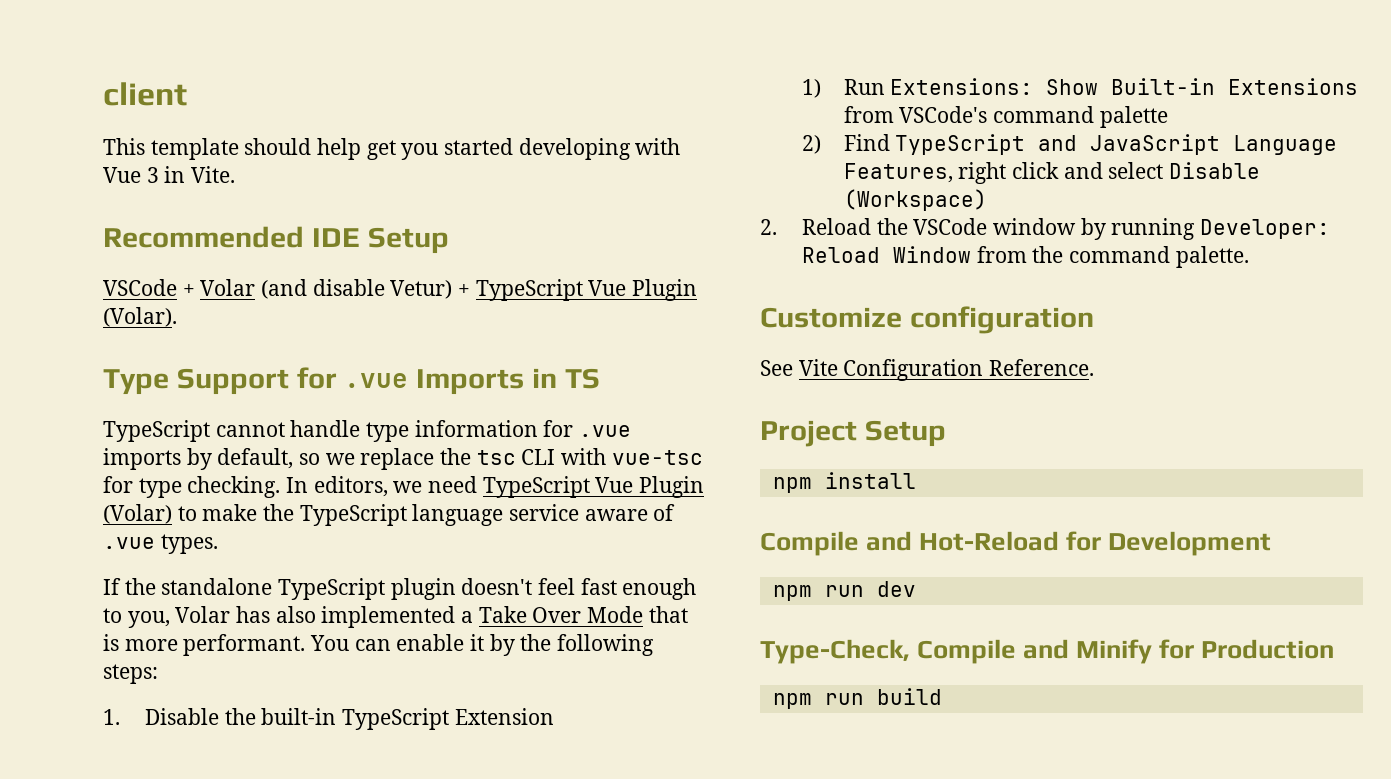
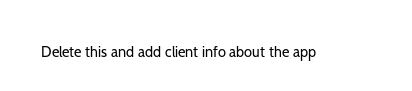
- client
- This template should help get you started developing with Vue 3 in Vite.
- Recommended IDE Setup
- VSCode + Volar (and disable Vetur) + TypeScript Vue Plugin (Volar).
- Type Support for .vue Imports in TS
- TypeScript cannot handle type information for .vue imports by default, so we replace the tsc CLI with vue-tsc for type checking. In editors, we need TypeScript Vue Plugin (Volar) to make the TypeScript language service aware of .vue types.
- If the standalone TypeScript plugin doesn't feel fast enough to you, Volar has also implemented a Take Over Mode that is more performant. You can enable it by the following steps:
- 1. Disable the built-in TypeScript Extension
- 1) Run Extensions: Show Built-in Extensions from VSCode's command palette
- 2) Find TypeScript and JavaScript Language Features, right click and select Disable (Workspace)
- 2. Reload the VSCode window by running Developer: Reload Window from the command palette.
- Customize configuration
- See Vite Configuration Reference.
- Project Setup
- npm install
- Compile and Hot-Reload for Development
- npm run dev
- Type-Check, Compile and Minify for Production
- npm run build
+ Delete this and add client info about the app

